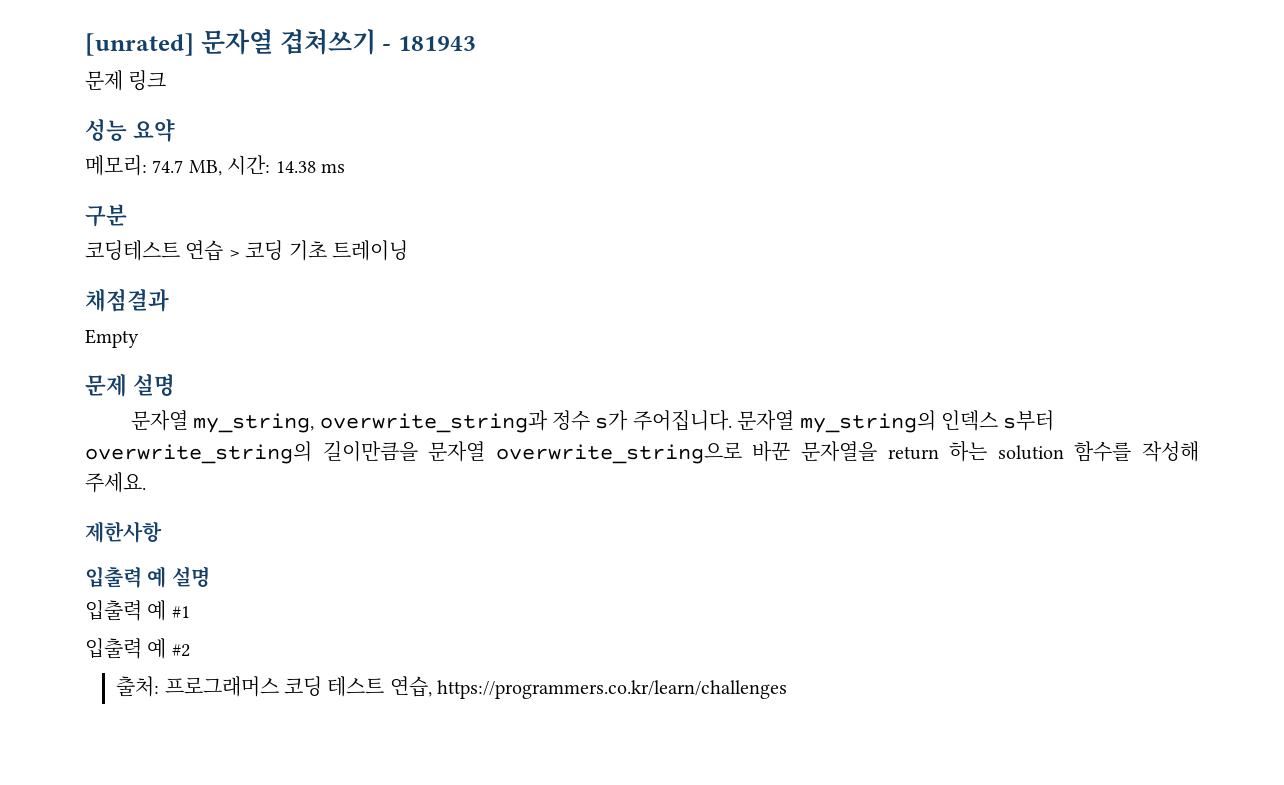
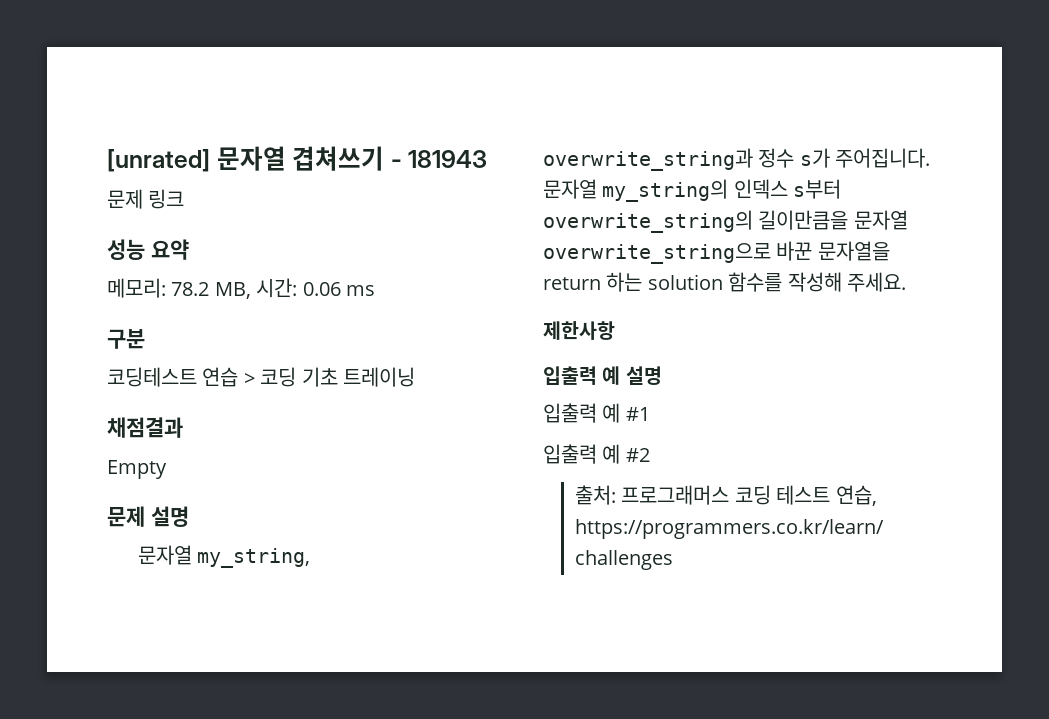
- 메모리: 74.7 MB, 시간: 14.38 ms
+ 메모리: 78.2 MB, 시간: 0.06 ms

